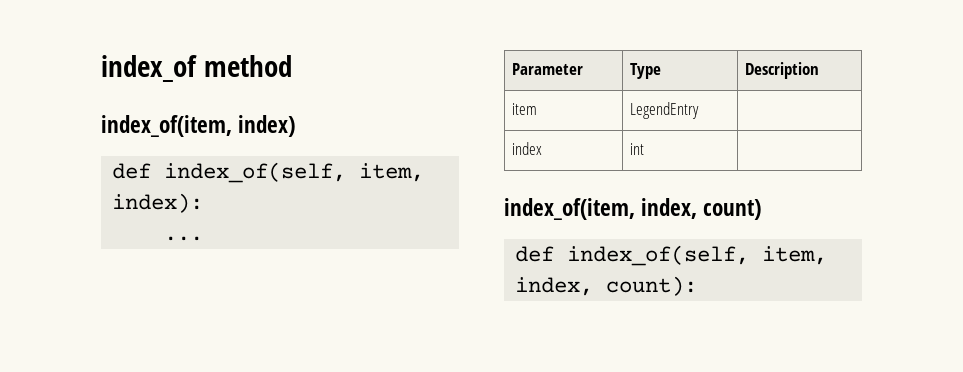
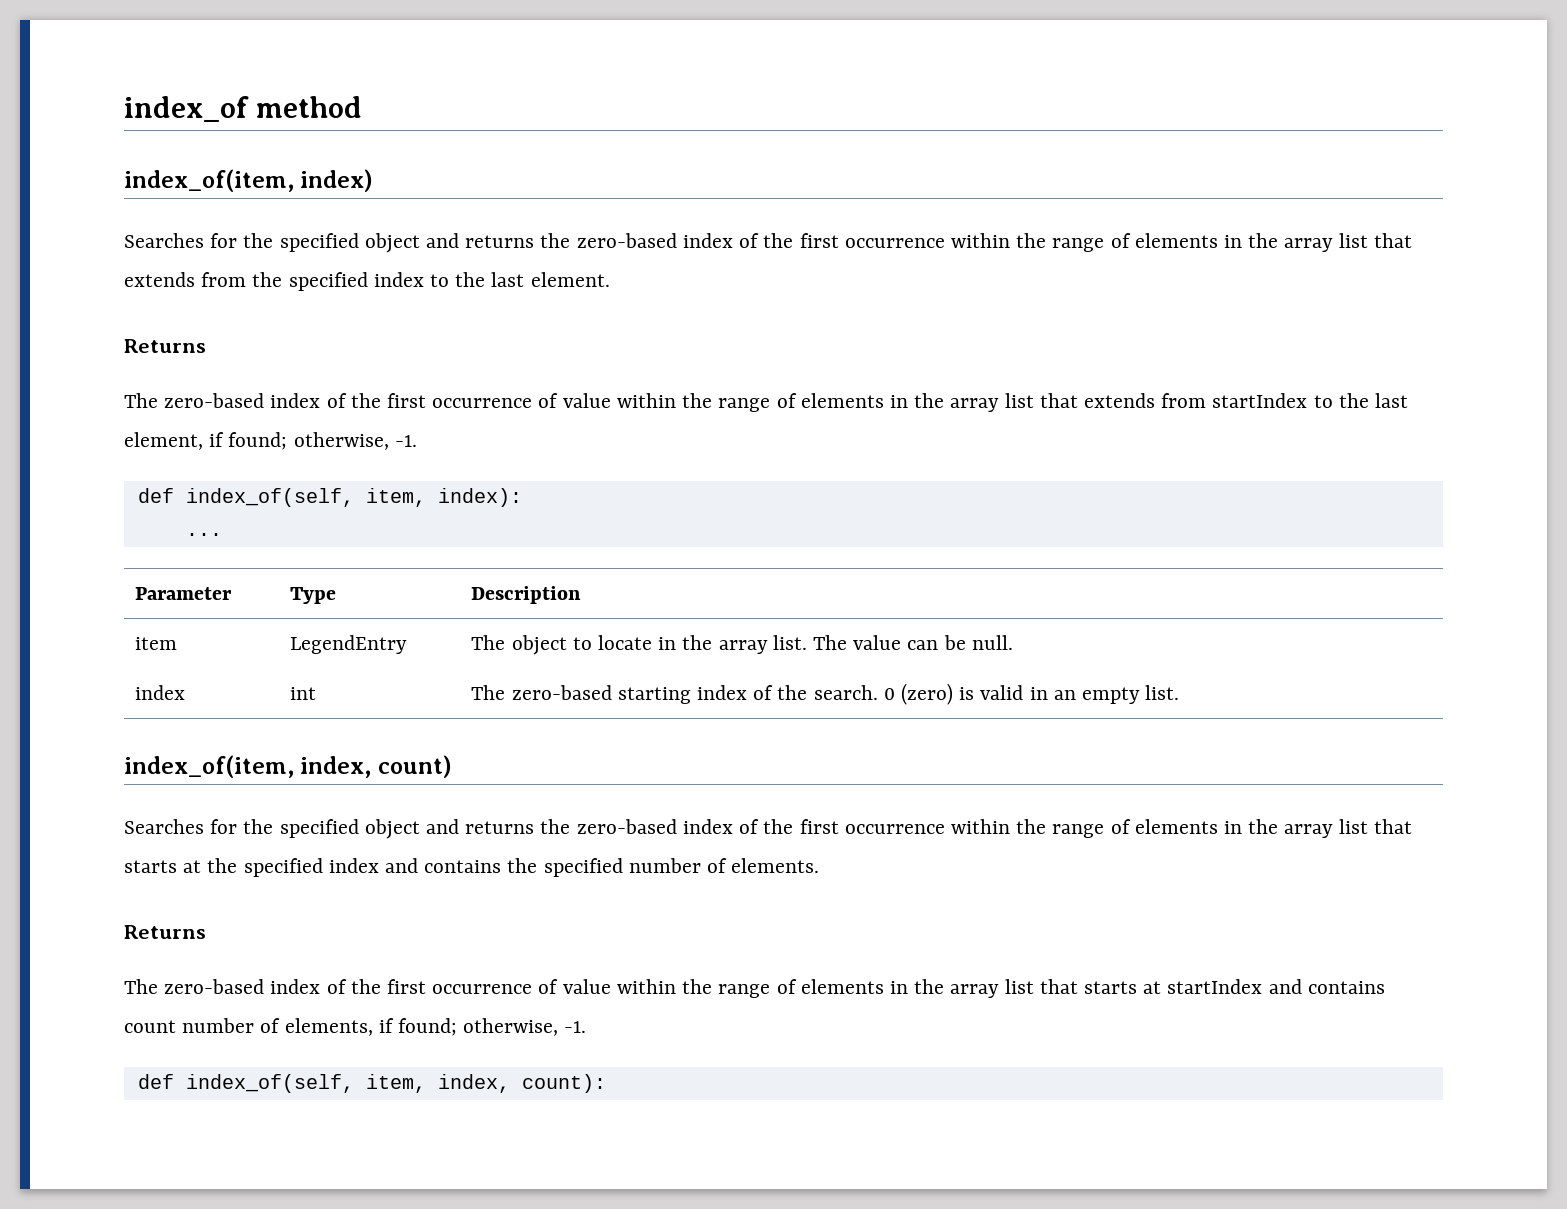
+ Searches for the specified object and returns the zero-based index of the first occurrence within the range of elements in the array list that extends from the specified index to the last element.
+ Returns
+ The zero-based index of the first occurrence of value within the range of elements in the array list that extends from startIndex to the last element, if found; otherwise, -1.
- item | LegendEntry |
- index | int |
+ item | LegendEntry | The object to locate in the array list. The value can be null.
+ index | int | The zero-based starting index of the search. 0 (zero) is valid in an empty list.
  index_of(item, index, count)
+ Searches for the specified object and returns the zero-based index of the first occurrence within the range of elements in the array list that starts at the specified index and contains the specified number of elements.
+ Returns
+ The zero-based index of the first occurrence of value within the range of elements in the array list that starts at startIndex and contains count number of elements, if found; otherwise, -1.

